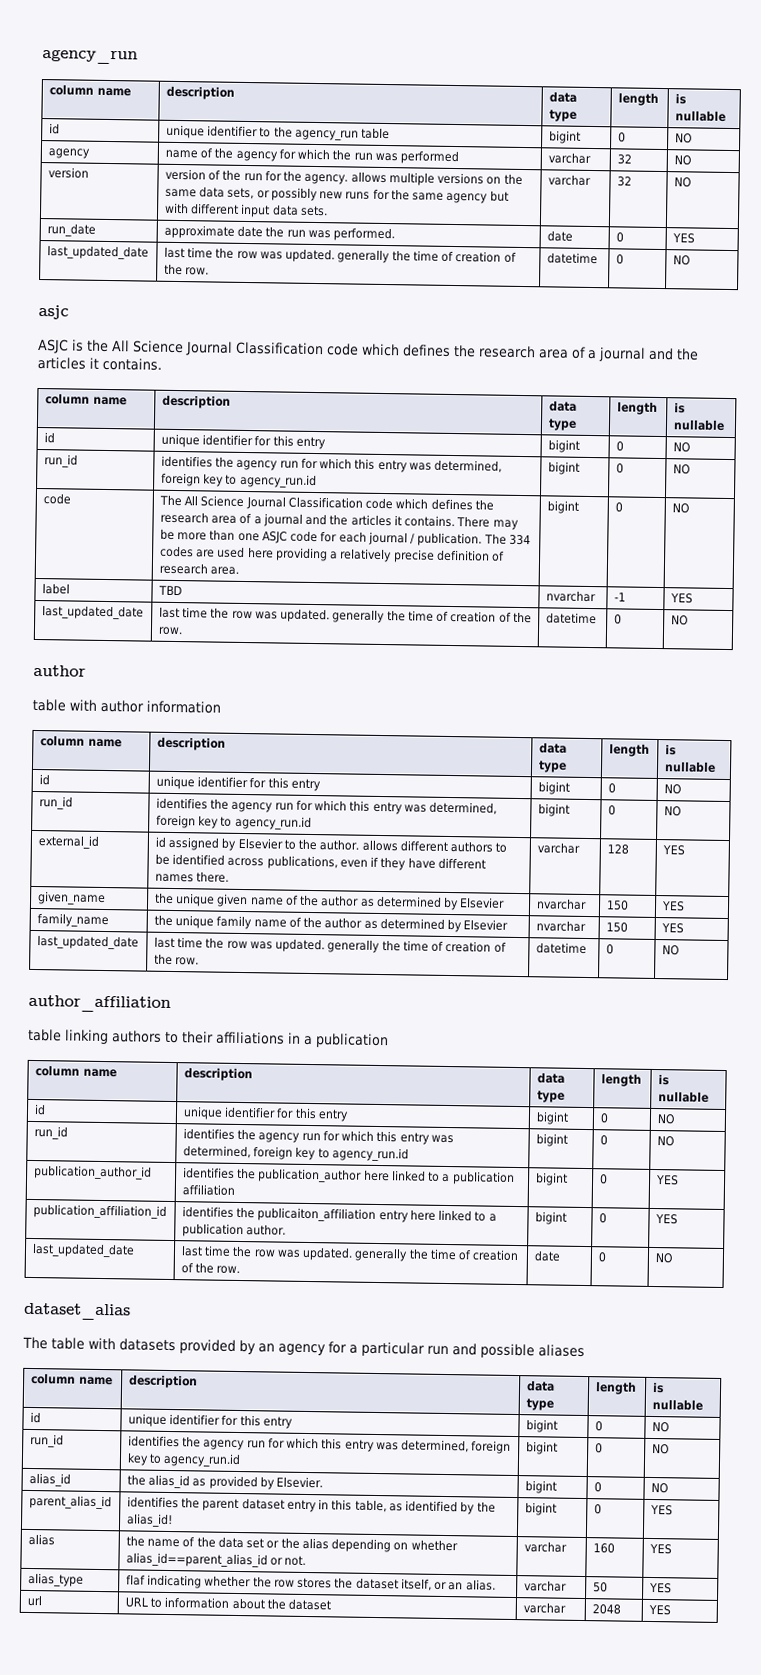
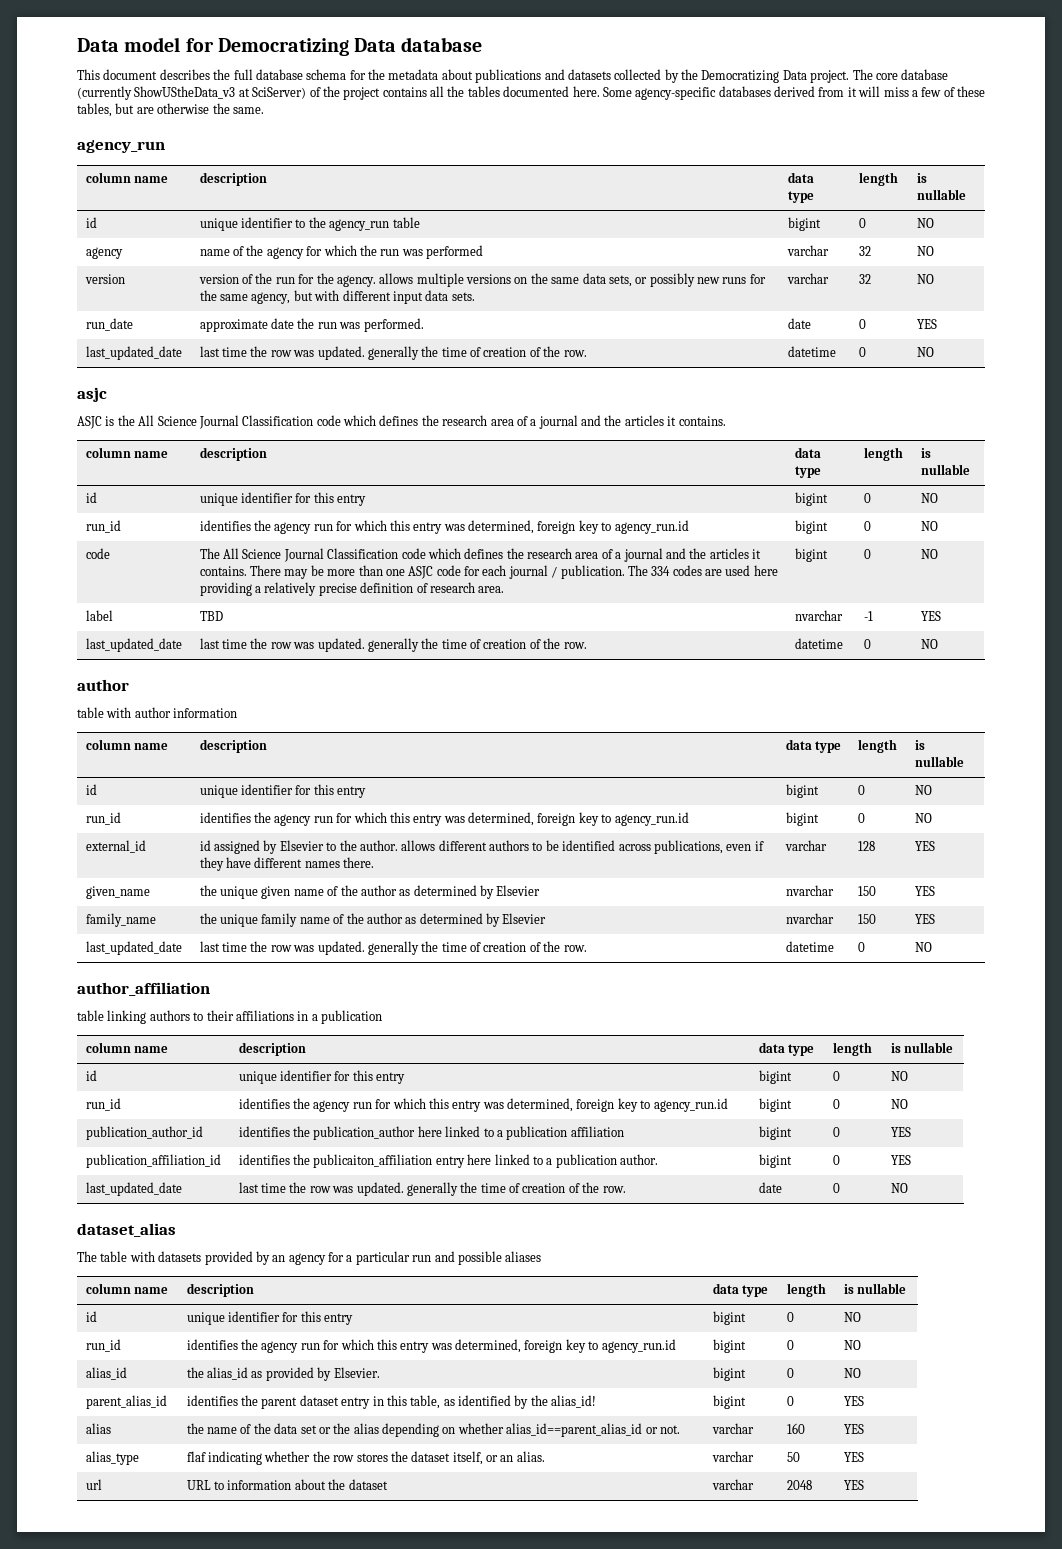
+ Data model for Democratizing Data database
+ This document describes the full database schema for the metadata about publications and datasets collected by the Democratizing Data project. The core database (currently ShowUStheData_v3 at SciServer) of the project contains all the tables documented here. Some agency-specific databases derived from it will miss a few of these tables, but are otherwise the same.
- version | version of the run for the agency. allows multiple versions on the same data sets, or possibly new runs for the same agency but with different input data sets. | varchar | 32 | NO
+ version | version of the run for the agency. allows multiple versions on the same data sets, or possibly new runs for the same agency, but with different input data sets. | varchar | 32 | NO

